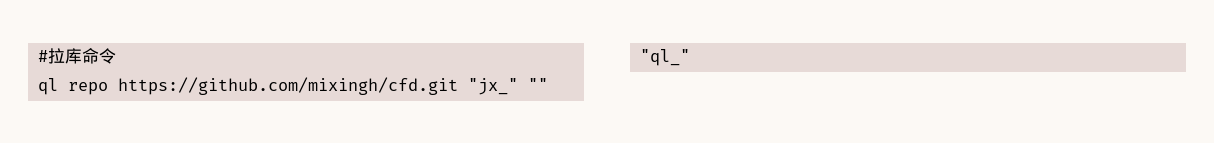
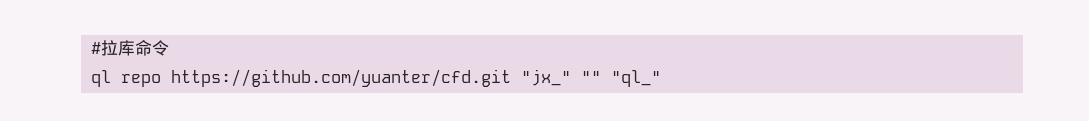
- ql repo https://github.com/mixingh/cfd.git "jx_" "" "ql_"
+ ql repo https://github.com/yuanter/cfd.git "jx_" "" "ql_"

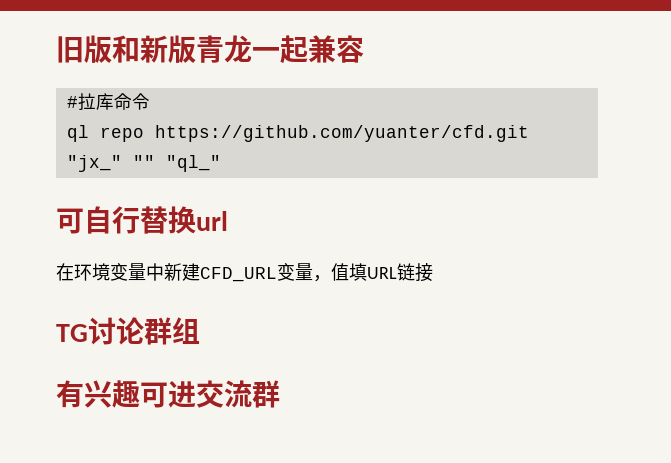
+ 旧版和新版青龙一起兼容
+ 可自行替换url
+ 在环境变量中新建CFD_URL变量，值填URL链接
+ TG讨论群组
+ 有兴趣可进交流群

